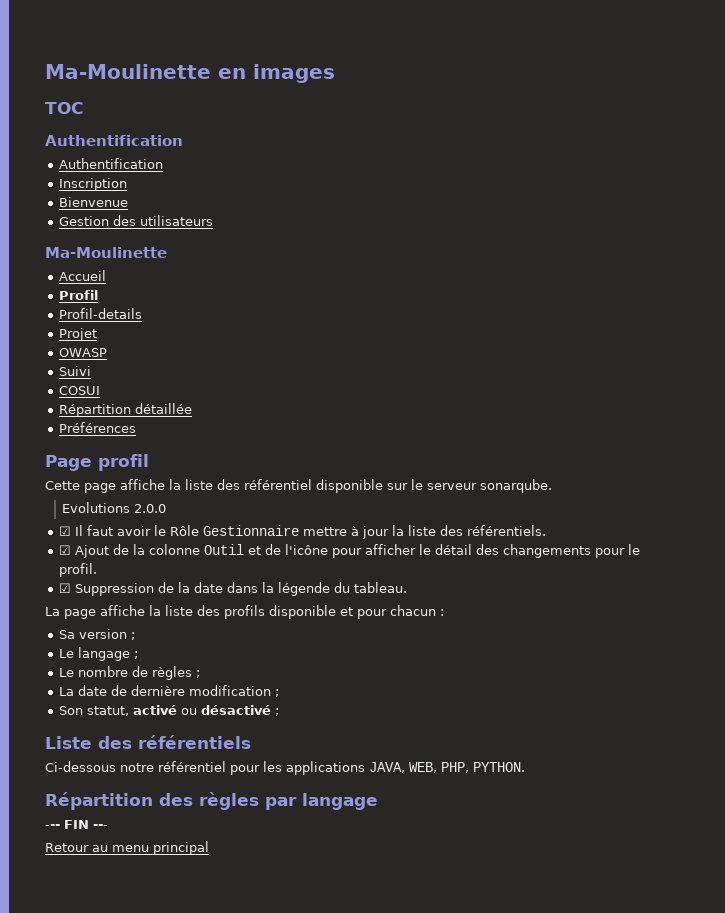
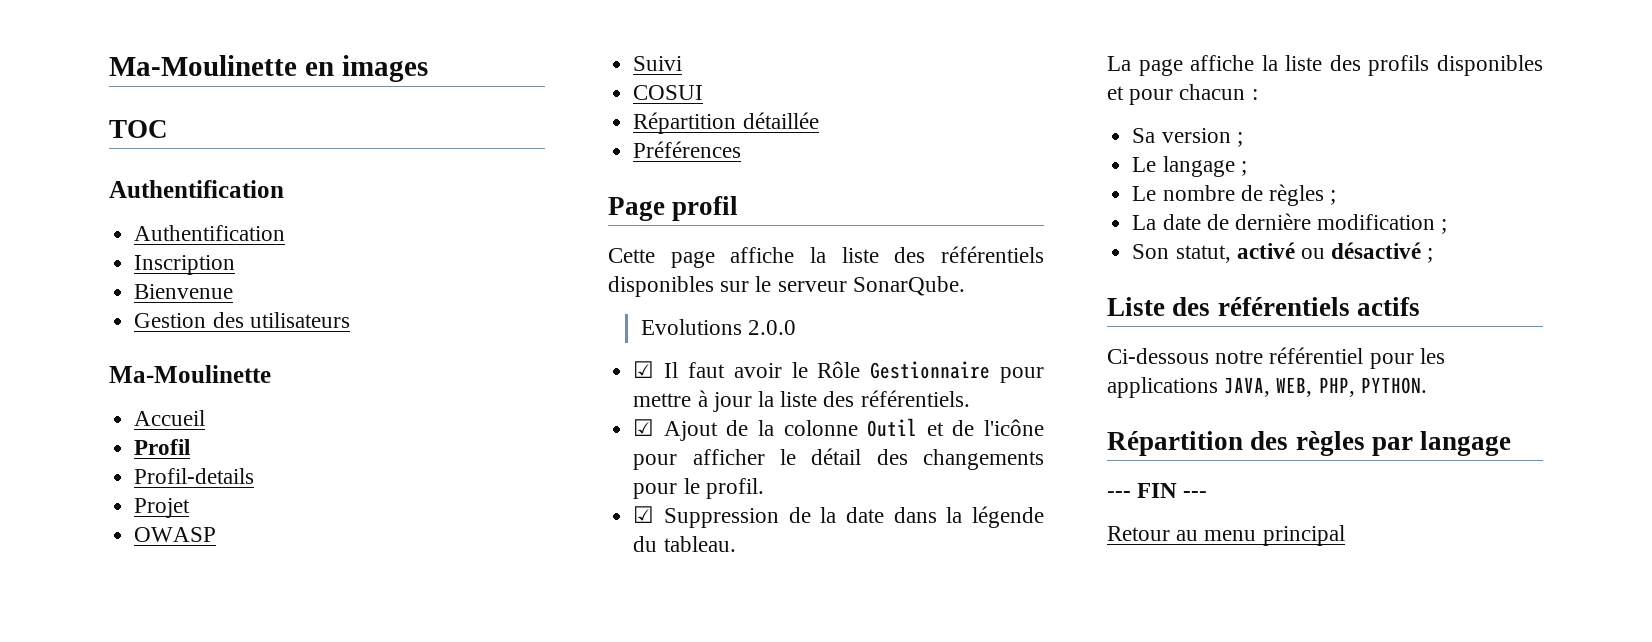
- Cette page affiche la liste des référentiel disponible sur le serveur sonarqube.
+ Cette page affiche la liste des référentiels disponibles sur le serveur SonarQube.
- ☑ Il faut avoir le Rôle Gestionnaire mettre à jour la liste des référentiels.
+ ☑ Il faut avoir le Rôle Gestionnaire pour mettre à jour la liste des référentiels.
- La page affiche la liste des profils disponible et pour chacun :
+ La page affiche la liste des profils disponibles et pour chacun :
- Liste des référentiels
+ Liste des référentiels actifs

